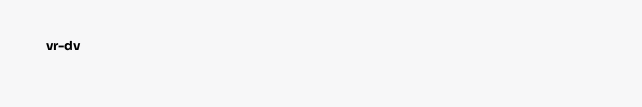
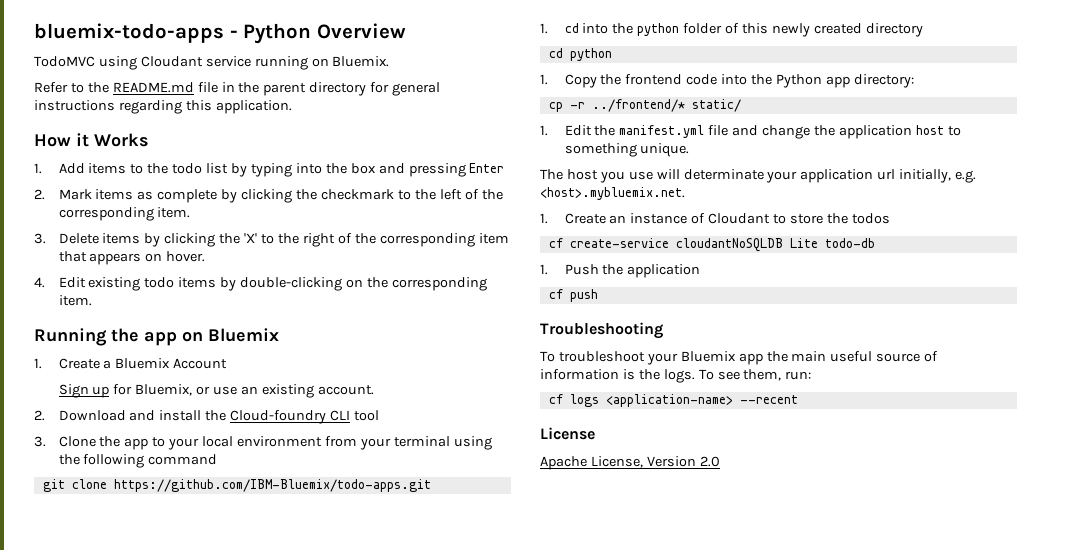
- vr-dv
+ bluemix-todo-apps - Python Overview
+ TodoMVC using Cloudant service running on Bluemix.
+ Refer to the README.md file in the parent directory for general instructions regarding this application.
+ How it Works
+ 1. Add items to the todo list by typing into the box and pressing Enter
+ 2. Mark items as complete by clicking the checkmark to the left of the corresponding item.
+ 3. Delete items by clicking the 'X' to the right of the corresponding item that appears on hover.
+ 4. Edit existing todo items by double-clicking on the corresponding item.
+ Running the app on Bluemix
+ 1. Create a Bluemix Account
+ Sign up for Bluemix, or use an existing account.
+ 2. Download and install the Cloud-foundry CLI tool
+ 3. Clone the app to your local environment from your terminal using the following command
+ git clone https://github.com/IBM-Bluemix/todo-apps.git
+ 1. cd into the python folder of this newly created directory
+ cd python
+ 1. Copy the frontend code into the Python app directory:
+ cp -r ../frontend/* static/
+ 1. Edit the manifest.yml file and change the application host to something unique.
+ The host you use will determinate your application url initially, e.g. <host>.mybluemix.net.
+ 1. Create an instance of Cloudant to store the todos
+ cf create-service cloudantNoSQLDB Lite todo-db
+ 1. Push the application
+ cf push
+ Troubleshooting
+ To troubleshoot your Bluemix app the main useful source of information is the logs. To see them, run:
+ cf logs <application-name> --recent
+ License
+ Apache License, Version 2.0

